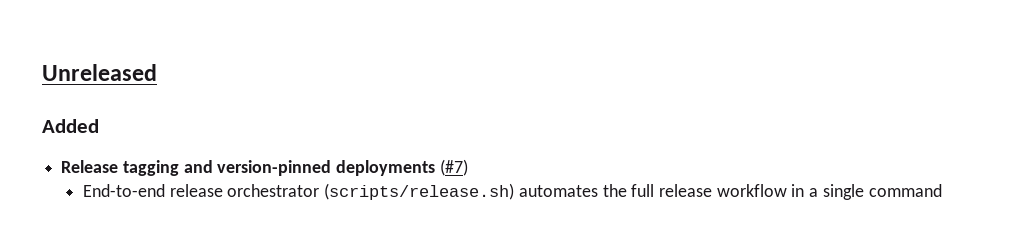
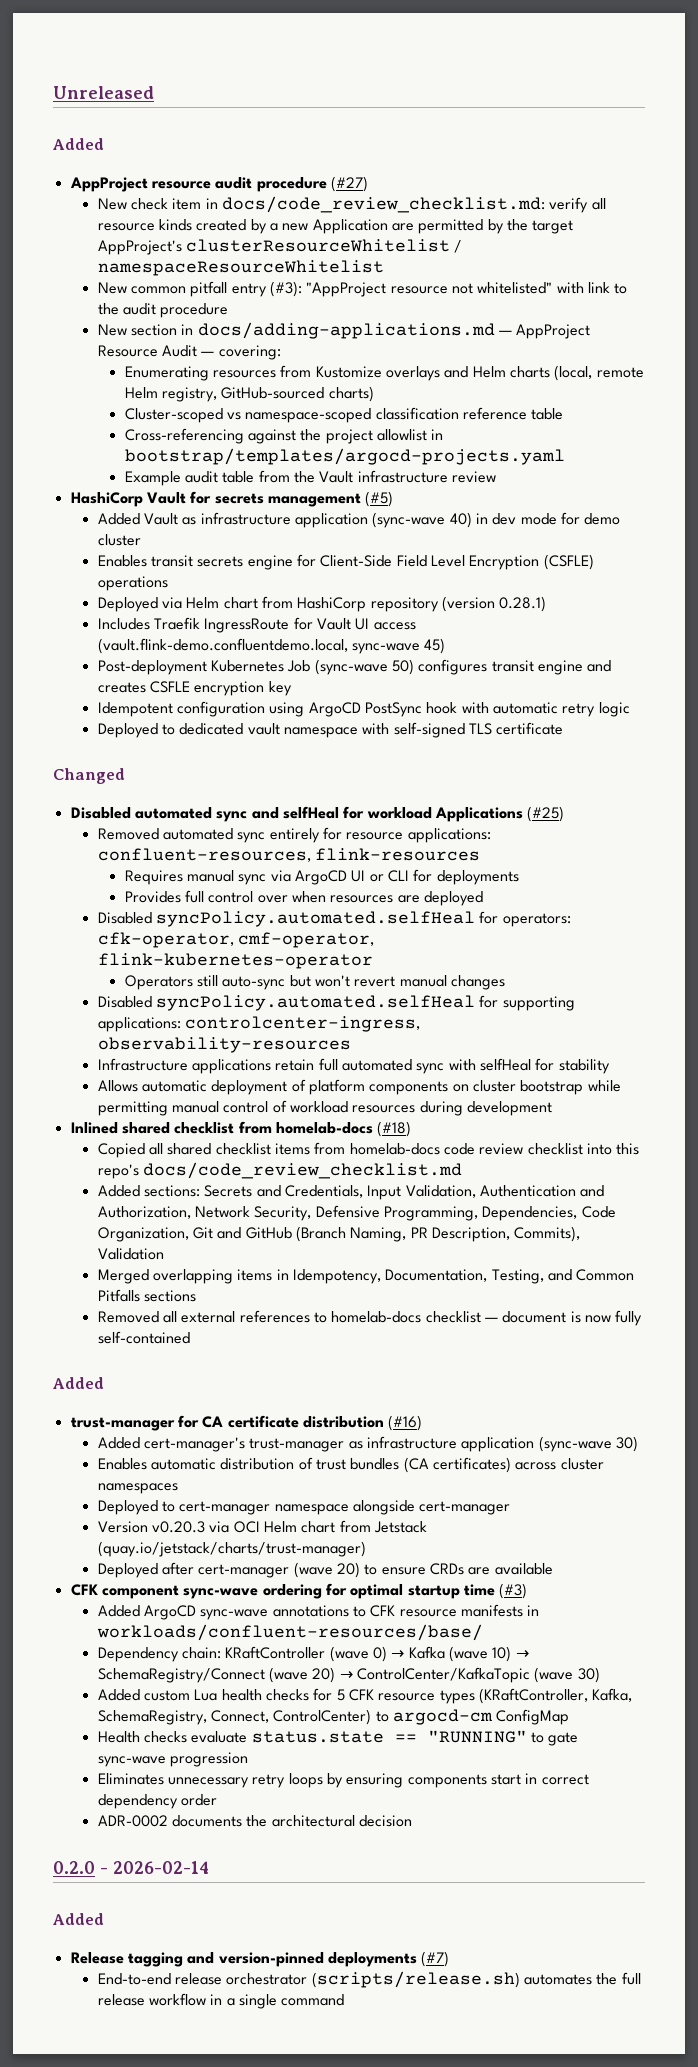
+ AppProject resource audit procedure (#27)
+ New check item in docs/code_review_checklist.md: verify all resource kinds created by a new Application are permitted by the target AppProject's clusterResourceWhitelist / namespaceResourceWhitelist
+ New common pitfall entry (#3): "AppProject resource not whitelisted" with link to the audit procedure
+ New section in docs/adding-applications.md — AppProject Resource Audit — covering:
+ Enumerating resources from Kustomize overlays and Helm charts (local, remote Helm registry, GitHub-sourced charts)
+ Cluster-scoped vs namespace-scoped classification reference table
+ Cross-referencing against the project allowlist in bootstrap/templates/argocd-projects.yaml
+ Example audit table from the Vault infrastructure review
+ HashiCorp Vault for secrets management (#5)
+ Added Vault as infrastructure application (sync-wave 40) in dev mode for demo cluster
+ Enables transit secrets engine for Client-Side Field Level Encryption (CSFLE) operations
+ Deployed via Helm chart from HashiCorp repository (version 0.28.1)
+ Includes Traefik IngressRoute for Vault UI access (vault.flink-demo.confluentdemo.local, sync-wave 45)
+ Post-deployment Kubernetes Job (sync-wave 50) configures transit engine and creates CSFLE encryption key
+ Idempotent configuration using ArgoCD PostSync hook with automatic retry logic
+ Deployed to dedicated vault namespace with self-signed TLS certificate
+ Changed
+ Disabled automated sync and selfHeal for workload Applications (#25)
+ Removed automated sync entirely for resource applications: confluent-resources, flink-resources
+ Requires manual sync via ArgoCD UI or CLI for deployments
+ Provides full control over when resources are deployed
+ Disabled syncPolicy.automated.selfHeal for operators: cfk-operator, cmf-operator, flink-kubernetes-operator
+ Operators still auto-sync but won't revert manual changes
+ Disabled syncPolicy.automated.selfHeal for supporting applications: controlcenter-ingress, observability-resources
+ Infrastructure applications retain full automated sync with selfHeal for stability
+ Allows automatic deployment of platform components on cluster bootstrap while permitting manual control of workload resources during development
+ Inlined shared checklist from homelab-docs (#18)
+ Copied all shared checklist items from homelab-docs code review checklist into this repo's docs/code_review_checklist.md
+ Added sections: Secrets and Credentials, Input Validation, Authentication and Authorization, Network Security, Defensive Programming, Dependencies, Code Organization, Git and GitHub (Branch Naming, PR Description, Commits), Validation
+ Merged overlapping items in Idempotency, Documentation, Testing, and Common Pitfalls sections
+ Removed all external references to homelab-docs checklist — document is now fully self-contained
+ Added
+ trust-manager for CA certificate distribution (#16)
+ Added cert-manager's trust-manager as infrastructure application (sync-wave 30)
+ Enables automatic distribution of trust bundles (CA certificates) across cluster namespaces
+ Deployed to cert-manager namespace alongside cert-manager
+ Version v0.20.3 via OCI Helm chart from Jetstack (quay.io/jetstack/charts/trust-manager)
+ Deployed after cert-manager (wave 20) to ensure CRDs are available
+ CFK component sync-wave ordering for optimal startup time (#3)
+ Added ArgoCD sync-wave annotations to CFK resource manifests in workloads/confluent-resources/base/
+ Dependency chain: KRaftController (wave 0) → Kafka (wave 10) → SchemaRegistry/Connect (wave 20) → ControlCenter/KafkaTopic (wave 30)
+ Added custom Lua health checks for 5 CFK resource types (KRaftController, Kafka, SchemaRegistry, Connect, ControlCenter) to argocd-cm ConfigMap
+ Health checks evaluate status.state == "RUNNING" to gate sync-wave progression
+ Eliminates unnecessary retry loops by ensuring components start in correct dependency order
+ ADR-0002 documents the architectural decision
+ 0.2.0 - 2026-02-14
+ Added

